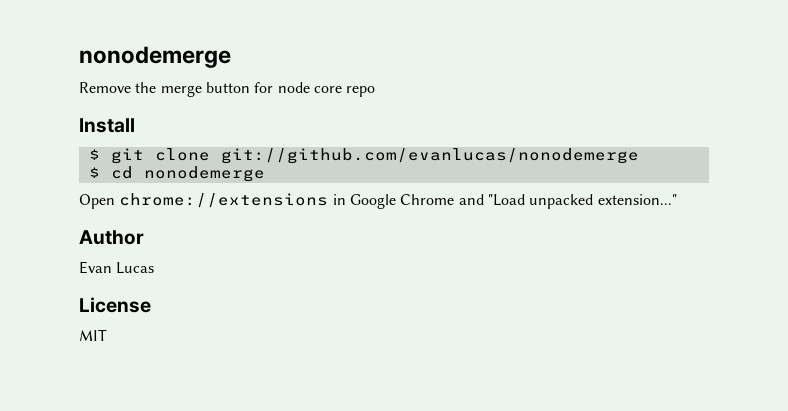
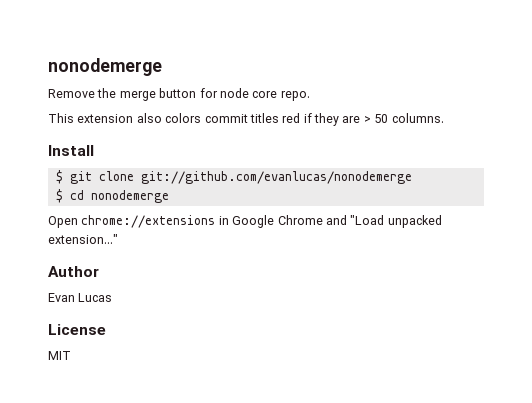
- Remove the merge button for node core repo
+ Remove the merge button for node core repo.
+ This extension also colors commit titles red if they are > 50 columns.

